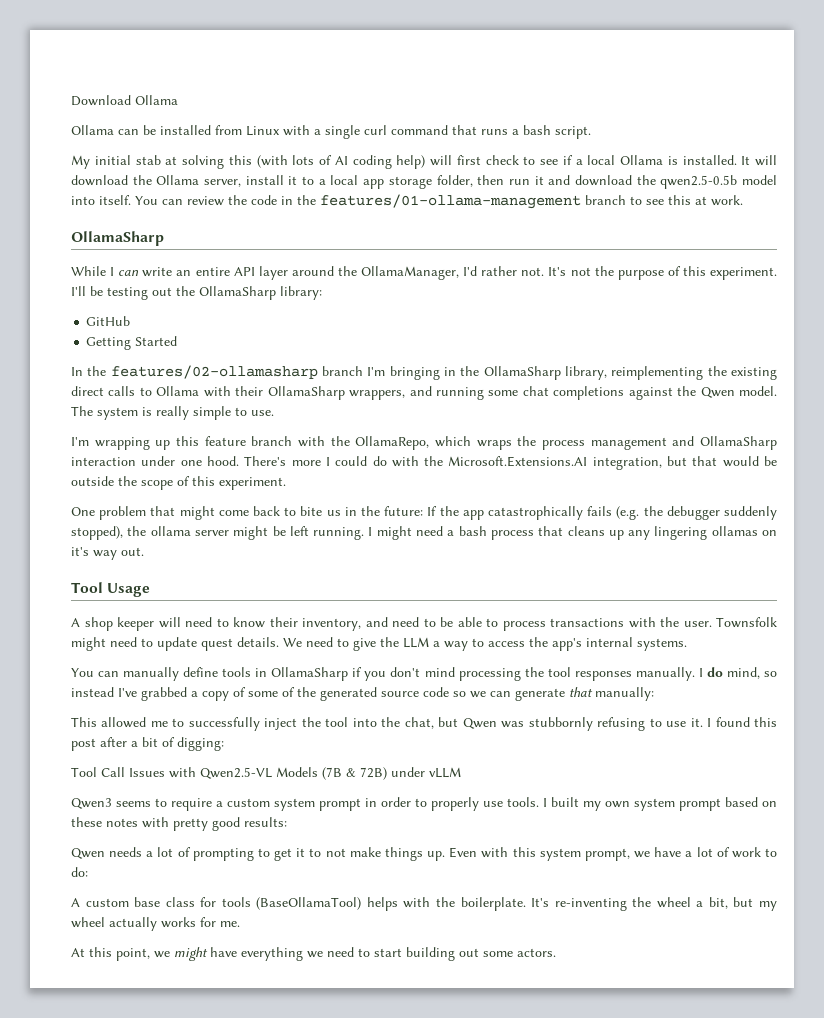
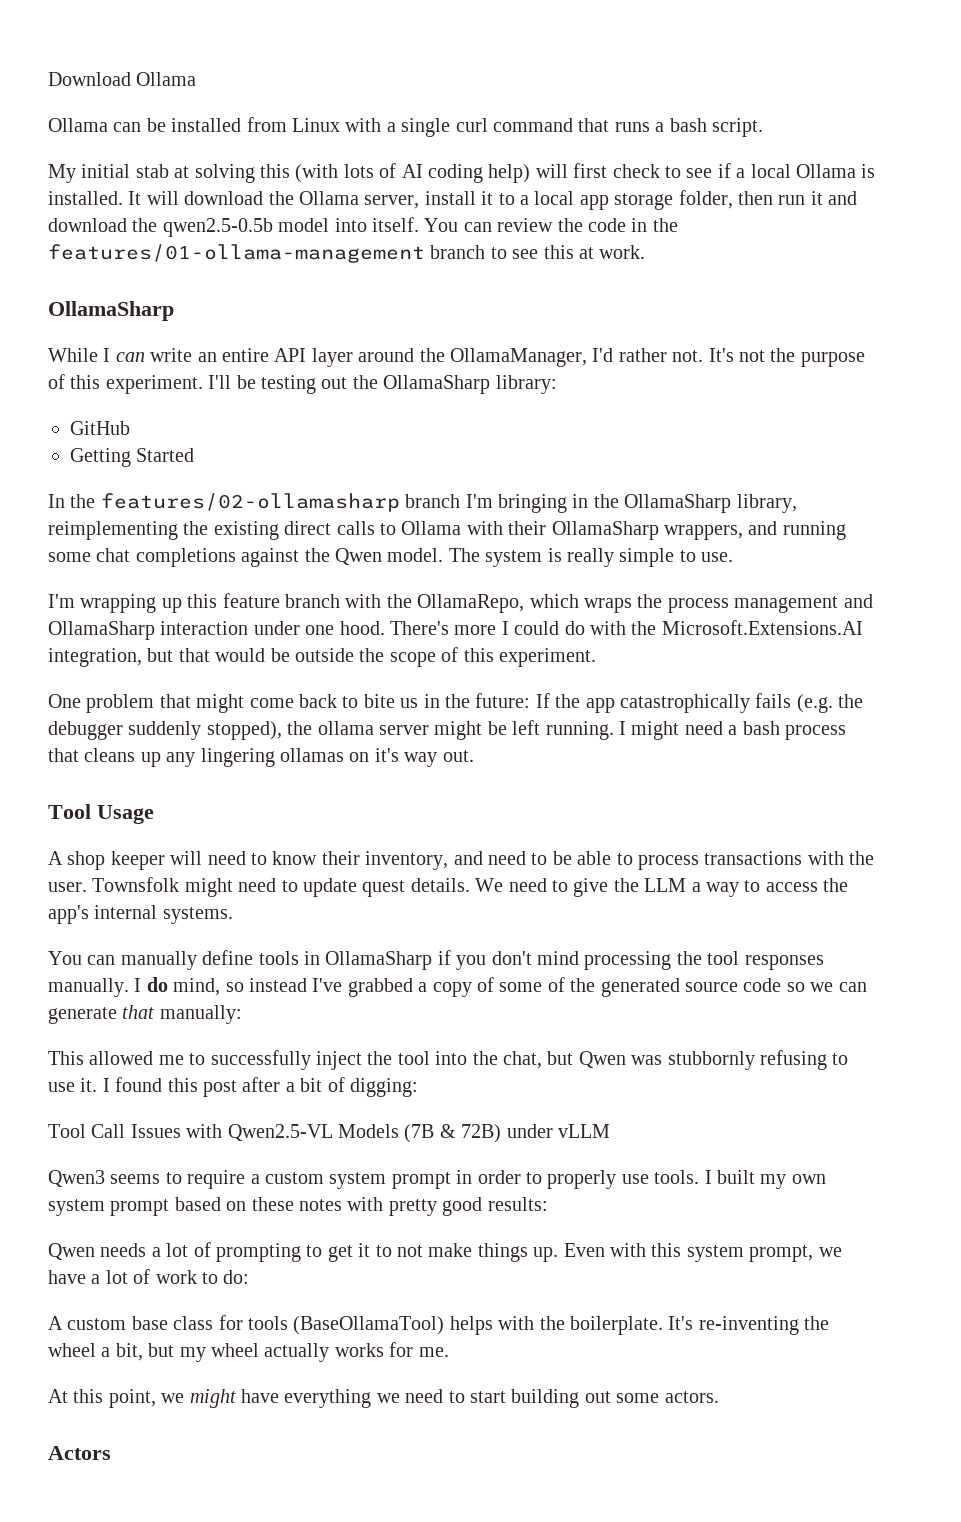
+ Actors

